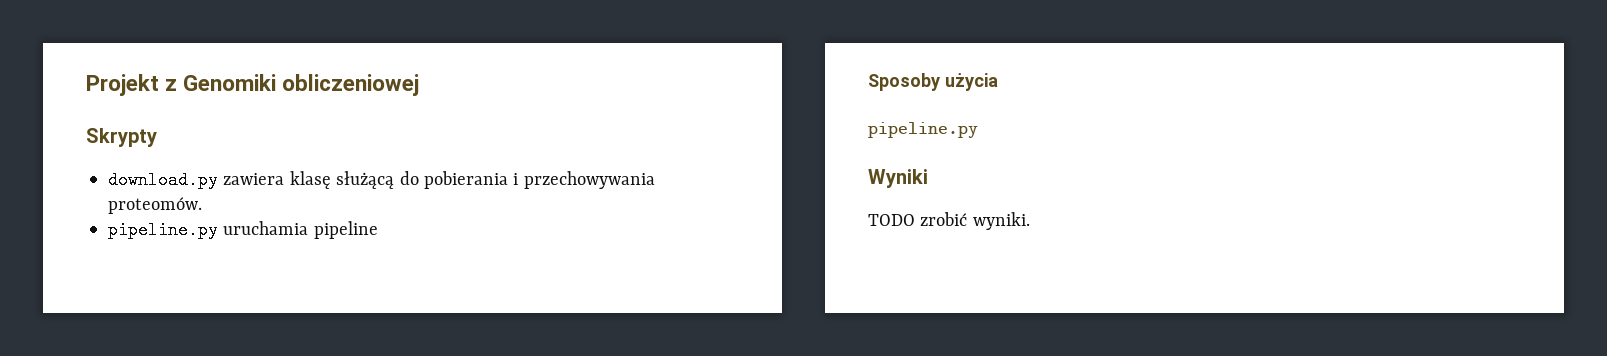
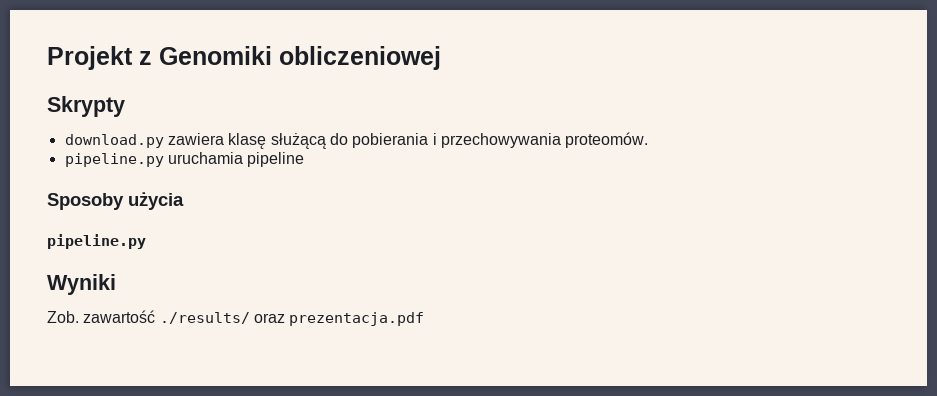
- TODO zrobić wyniki.
+ Zob. zawartość ./results/ oraz prezentacja.pdf

